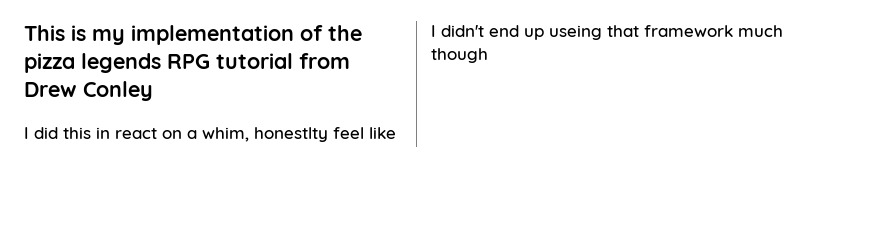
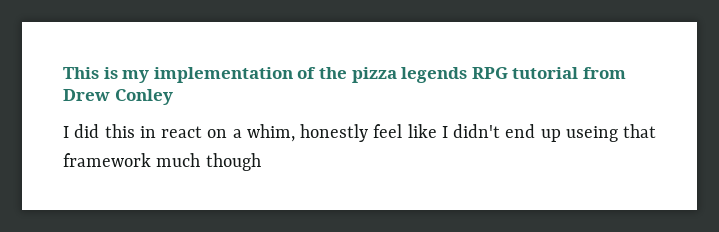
- I did this in react on a whim, honestlty feel like I didn't end up useing that framework much though
+ I did this in react on a whim, honestly feel like I didn't end up useing that framework much though

